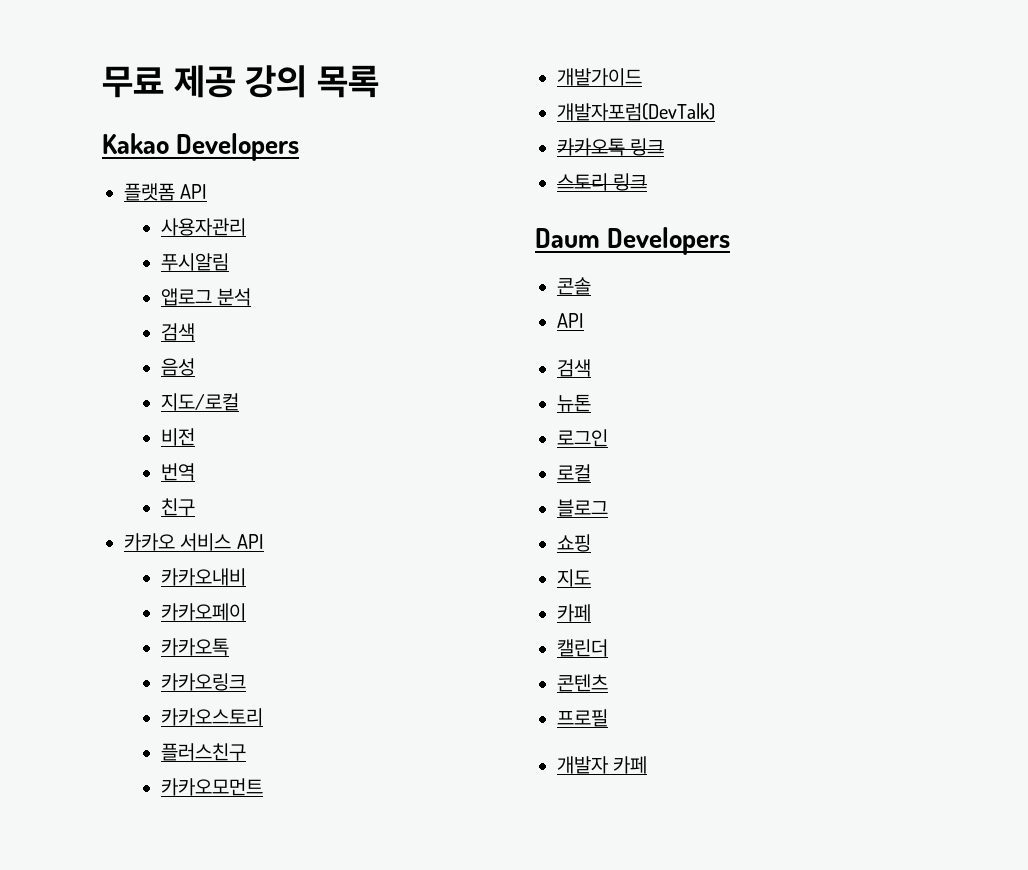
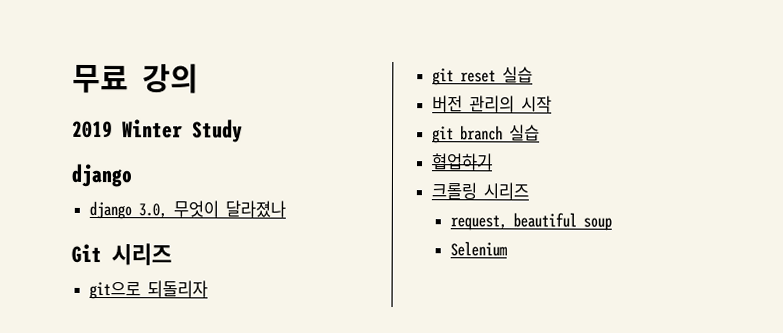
- 무료 제공 강의 목록
- Kakao Developers
- 플랫폼 API
- 사용자관리
- 푸시알림
- 앱로그 분석
- 검색
- 음성
- 지도/로컬
- 비전
- 번역
- 친구
- 카카오 서비스 API
- 카카오내비
- 카카오페이
- 카카오톡
- 카카오링크
- 카카오스토리
- 플러스친구
- 카카오모먼트
- 개발가이드
- 개발자포럼(DevTalk)
- 카카오톡 링크
- 스토리 링크
- Daum Developers
- 콘솔
- API
- 검색
- 뉴톤
- 로그인
- 로컬
- 블로그
- 쇼핑
- 지도
- 카페
- 캘린더
- 콘텐츠
- 프로필
- 개발자 카페
+ 무료 강의
+ 2019 Winter Study
+ django
+ django 3.0, 무엇이 달라졌나
+ Git 시리즈
+ git으로 되돌리자
+ git reset 실습
+ 버전 관리의 시작
+ git branch 실습
+ 협업하기
+ 크롤링 시리즈
+ request, beautiful soup
+ Selenium

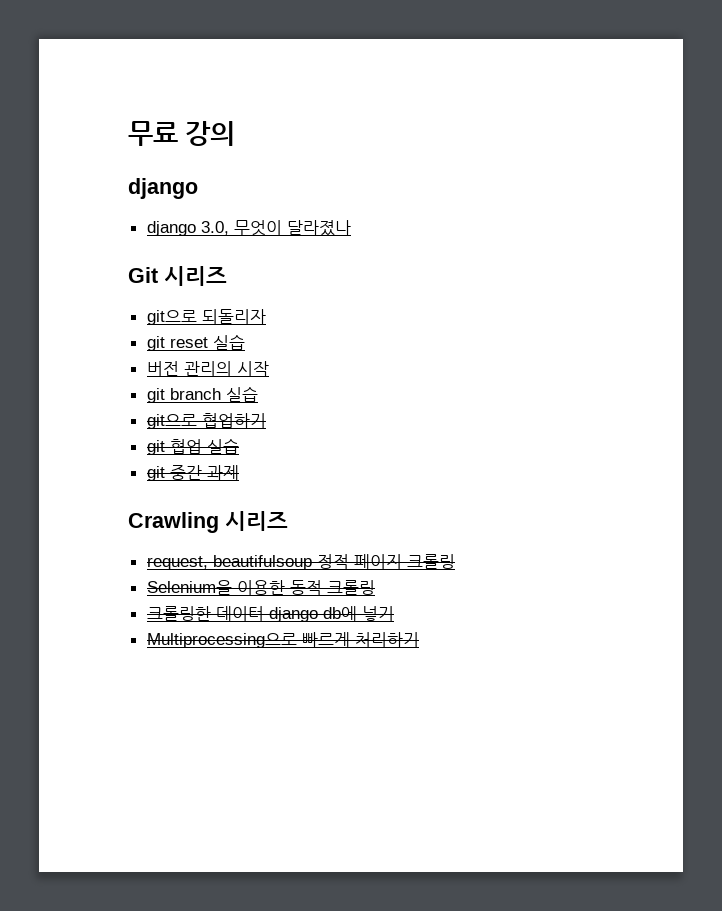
- 2019 Winter Study
- 협업하기
+ git으로 협업하기
- 크롤링 시리즈
- request, beautiful soup
- Selenium
+ git 협업 실습
+ git 중간 과제
+ Crawling 시리즈
+ request, beautifulsoup 정적 페이지 크롤링
+ Selenium을 이용한 동적 크롤링
+ 크롤링한 데이터 django db에 넣기
+ Multiprocessing으로 빠르게 처리하기

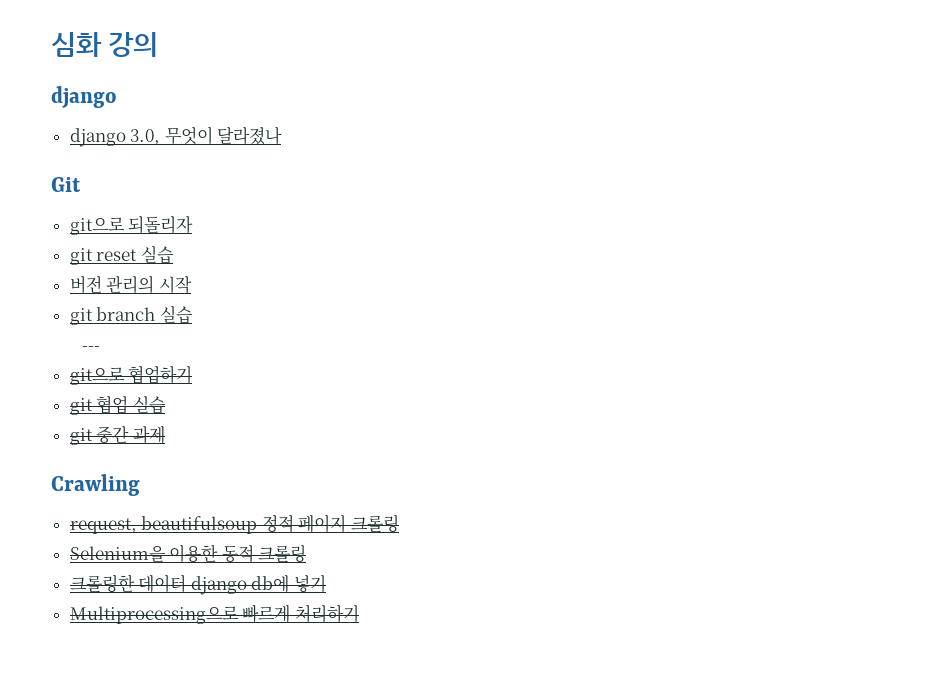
- 무료 강의
+ 심화 강의
- Git 시리즈
+ Git
+ ---
- Crawling 시리즈
+ Crawling

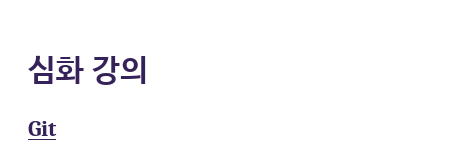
  심화 강의
- django
- django 3.0, 무엇이 달라졌나
  Git
- git으로 되돌리자
- git reset 실습
- 버전 관리의 시작
- git branch 실습
- ---
- git으로 협업하기
- git 협업 실습
- git 중간 과제
- Crawling
- request, beautifulsoup 정적 페이지 크롤링
- Selenium을 이용한 동적 크롤링
- 크롤링한 데이터 django db에 넣기
- Multiprocessing으로 빠르게 처리하기

